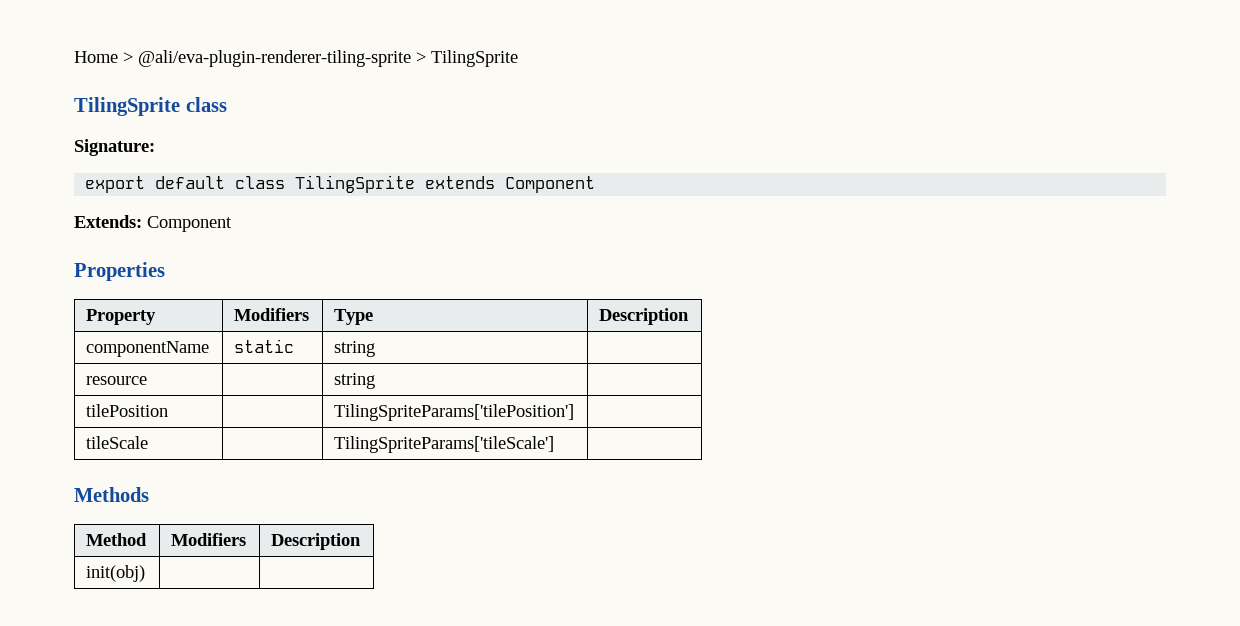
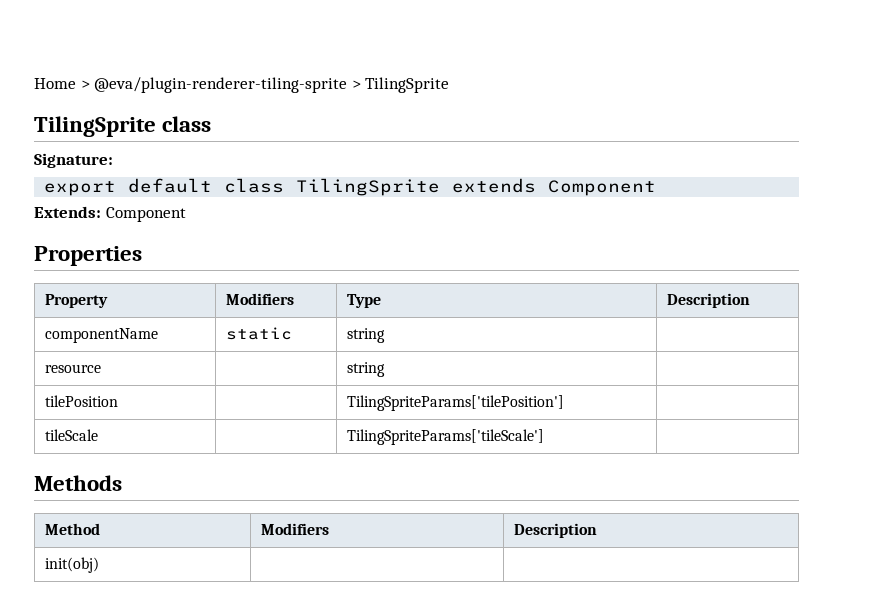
- Home > @ali/eva-plugin-renderer-tiling-sprite > TilingSprite
+ Home > @eva/plugin-renderer-tiling-sprite > TilingSprite

